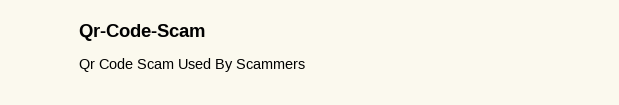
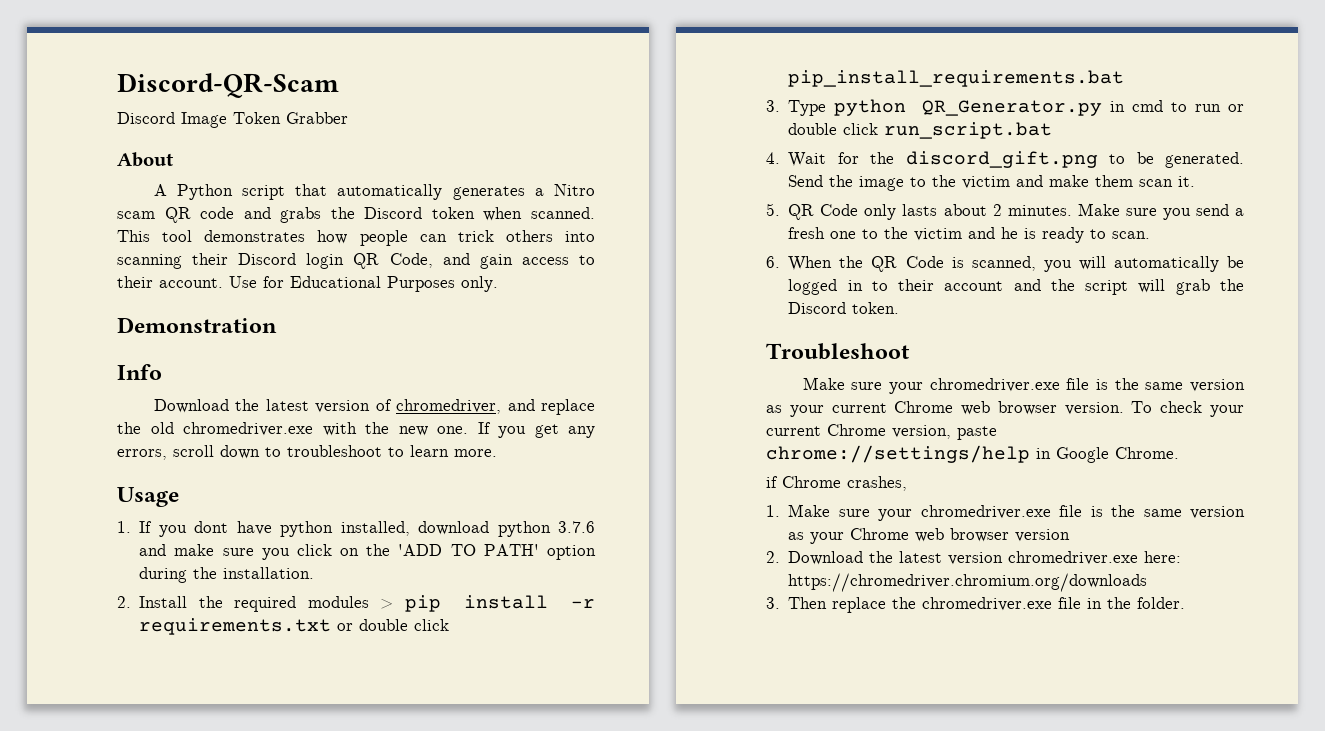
- Qr-Code-Scam
- Qr Code Scam Used By Scammers
+ Discord-QR-Scam
+ Discord Image Token Grabber
+ About
+ A Python script that automatically generates a Nitro scam QR code and grabs the Discord token when scanned. This tool demonstrates how people can trick others into scanning their Discord login QR Code, and gain access to their account. Use for Educational Purposes only.
+ Demonstration
+ Info
+ Download the latest version of chromedriver, and replace the old chromedriver.exe with the new one. If you get any errors, scroll down to troubleshoot to learn more.
+ Usage
+ 1. If you dont have python installed, download python 3.7.6 and make sure you click on the 'ADD TO PATH' option during the installation.
+ 2. Install the required modules > pip install -r requirements.txt or double click pip_install_requirements.bat
+ 3. Type python QR_Generator.py in cmd to run or double click run_script.bat
+ 4. Wait for the discord_gift.png to be generated. Send the image to the victim and make them scan it.
+ 5. QR Code only lasts about 2 minutes. Make sure you send a fresh one to the victim and he is ready to scan.
+ 6. When the QR Code is scanned, you will automatically be logged in to their account and the script will grab the Discord token.
+ Troubleshoot
+ Make sure your chromedriver.exe file is the same version as your current Chrome web browser version. To check your current Chrome version, paste chrome://settings/help in Google Chrome.
+ if Chrome crashes,
+ 1. Make sure your chromedriver.exe file is the same version as your Chrome web browser version
+ 2. Download the latest version chromedriver.exe here: https://chromedriver.chromium.org/downloads
+ 3. Then replace the chromedriver.exe file in the folder.

